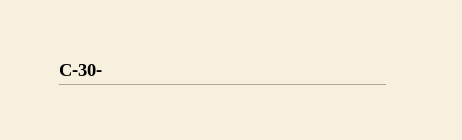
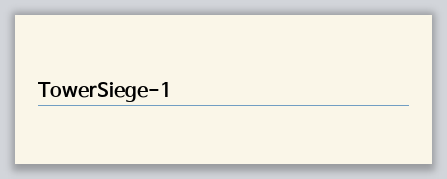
- C-30-
+ TowerSiege-1

